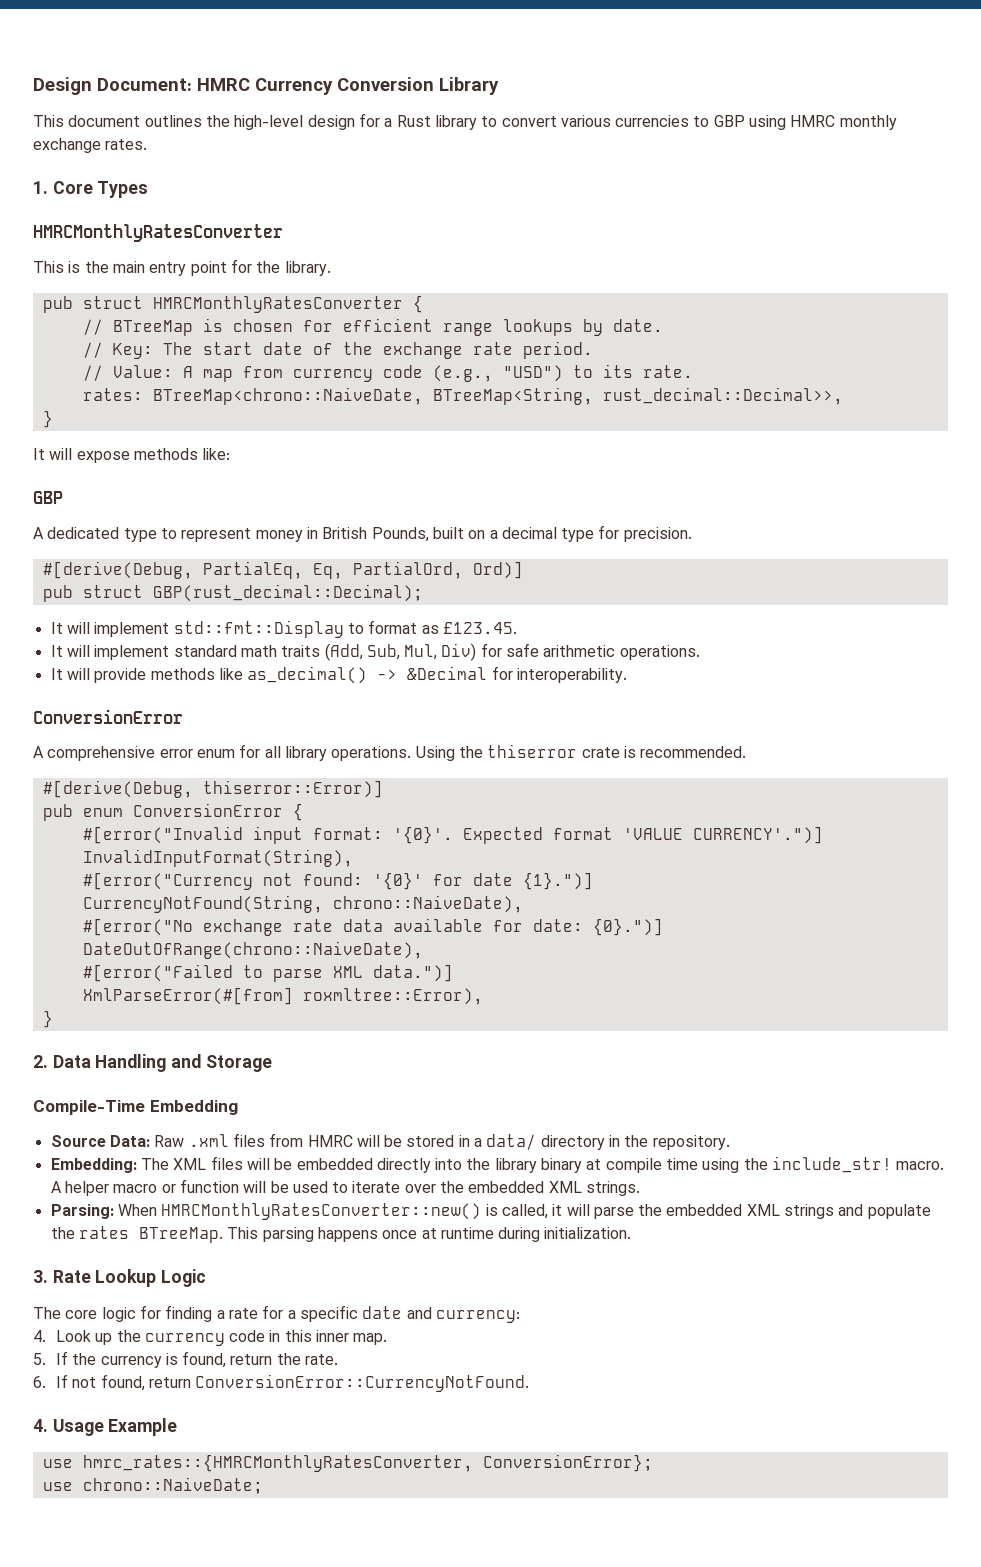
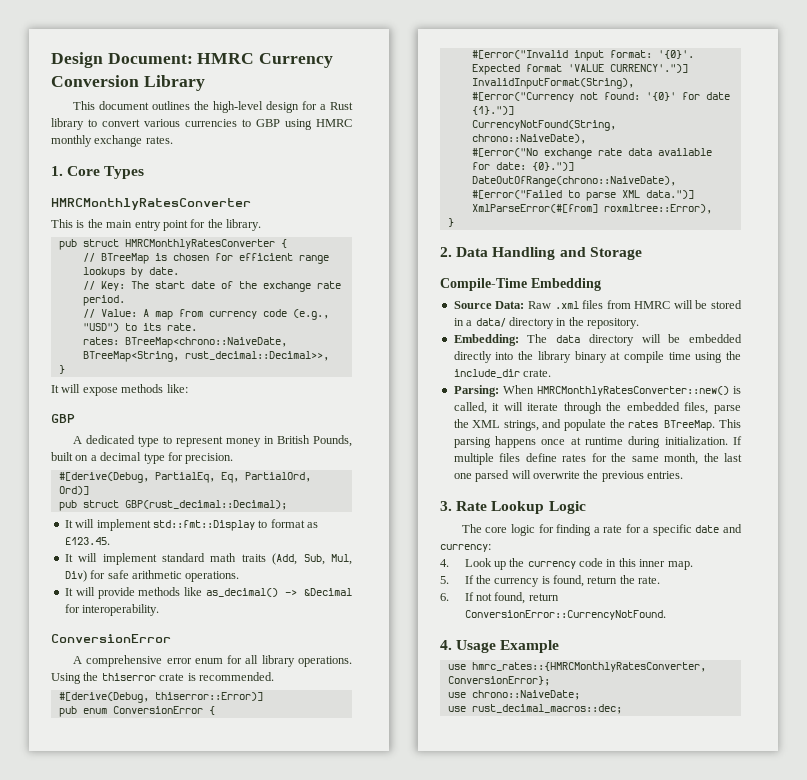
- Embedding: The XML files will be embedded directly into the library binary at compile time using the include_str! macro. A helper macro or function will be used to iterate over the embedded XML strings.
+ Embedding: The data directory will be embedded directly into the library binary at compile time using the include_dir crate.
- Parsing: When HMRCMonthlyRatesConverter::new() is called, it will parse the embedded XML strings and populate the rates BTreeMap.
+ Parsing: When HMRCMonthlyRatesConverter::new() is called, it will iterate through the embedded files, parse the XML strings, and populate the rates BTreeMap.
+ If multiple files define rates for the same month, the last one parsed will overwrite the previous entries.
+ use rust_decimal_macros::dec;

